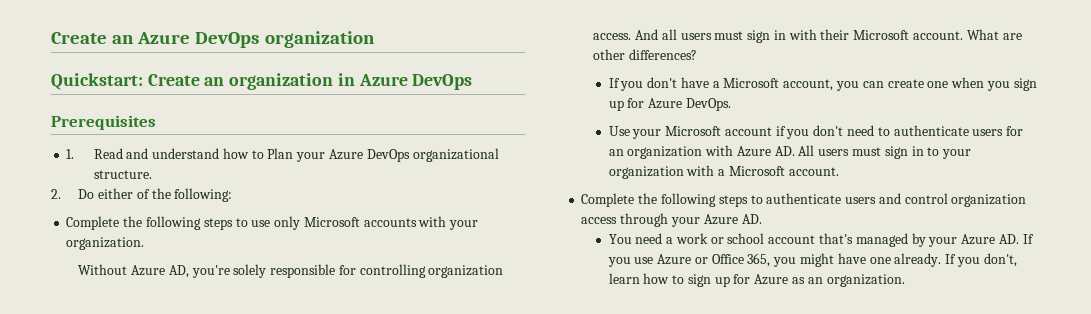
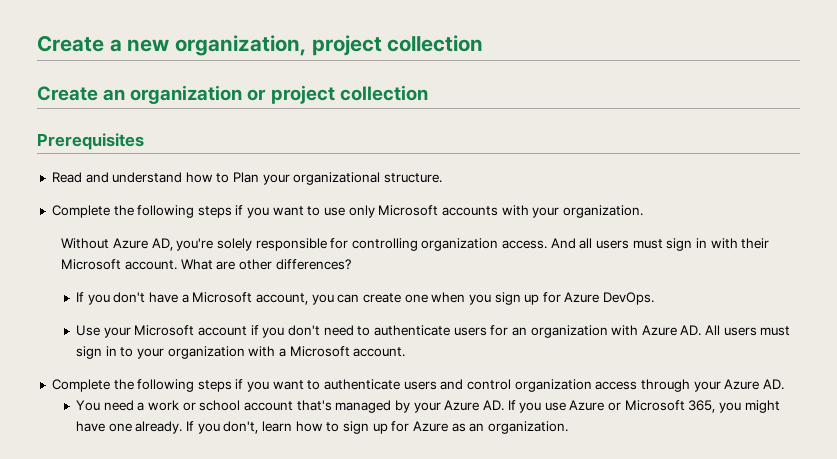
- Create an Azure DevOps organization
- Quickstart: Create an organization in Azure DevOps
+ Create a new organization, project collection
+ Create an organization or project collection
- 1. Read and understand how to Plan your Azure DevOps organizational structure.
+ Read and understand how to Plan your organizational structure.
- 2. Do either of the following:
- Complete the following steps to use only Microsoft accounts with your organization.
+ Complete the following steps if you want to use only Microsoft accounts with your organization.
- Complete the following steps to authenticate users and control organization access through your Azure AD.
+ Complete the following steps if you want to authenticate users and control organization access through your Azure AD.
- You need a work or school account that's managed by your Azure AD. If you use Azure or Office 365, you might have one already.
+ You need a work or school account that's managed by your Azure AD. If you use Azure or Microsoft 365, you might have one already.

